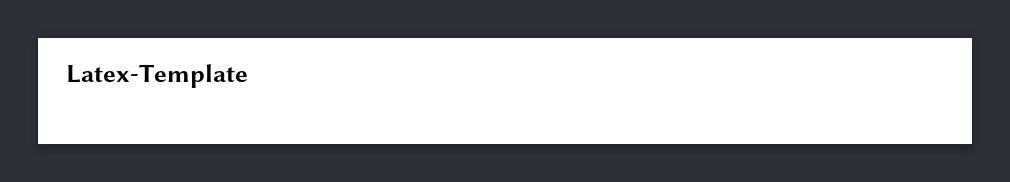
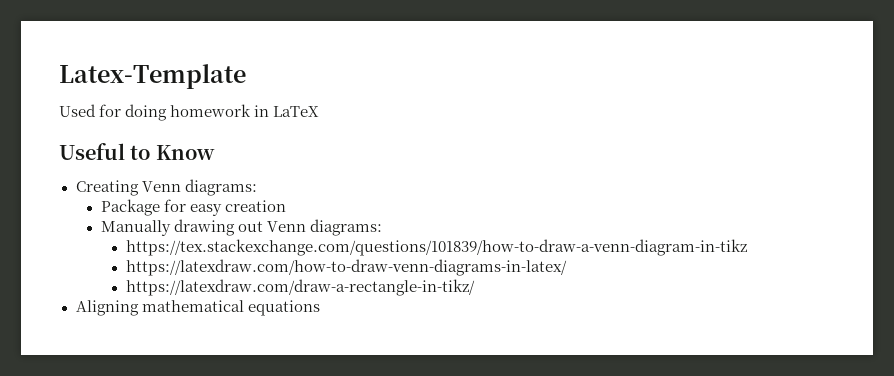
+ Used for doing homework in LaTeX
+ Useful to Know
+ Creating Venn diagrams:
+ Package for easy creation
+ Manually drawing out Venn diagrams:
+ https://tex.stackexchange.com/questions/101839/how-to-draw-a-venn-diagram-in-tikz
+ https://latexdraw.com/how-to-draw-venn-diagrams-in-latex/
+ https://latexdraw.com/draw-a-rectangle-in-tikz/
+ Aligning mathematical equations

